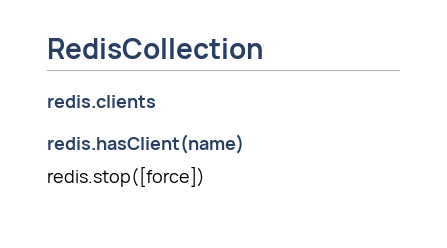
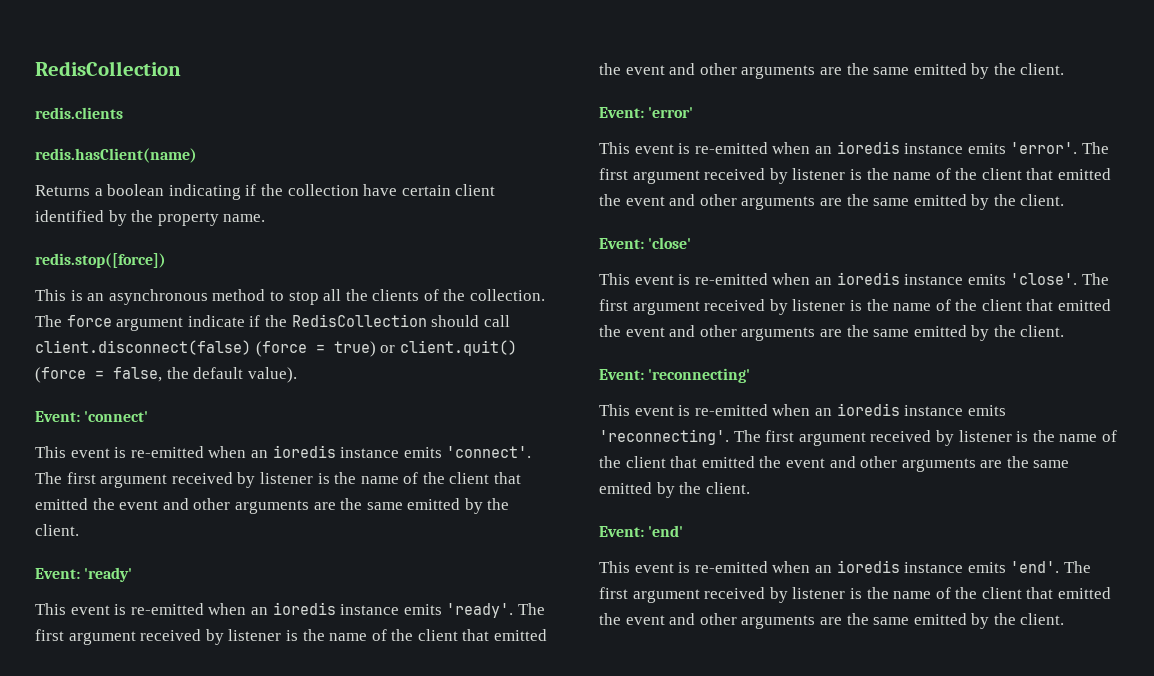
+ Returns a boolean indicating if the collection have certain client identified by the property name.
  redis.stop([force])
+ This is an asynchronous method to stop all the clients of the collection. The force argument indicate if the RedisCollection should call client.disconnect(false) (force = true) or client.quit() (force = false, the default value).
+ Event: 'connect'
+ This event is re-emitted when an ioredis instance emits 'connect'. The first argument received by listener is the name of the client that emitted the event and other arguments are the same emitted by the client.
+ Event: 'ready'
+ This event is re-emitted when an ioredis instance emits 'ready'. The first argument received by listener is the name of the client that emitted the event and other arguments are the same emitted by the client.
+ Event: 'error'
+ This event is re-emitted when an ioredis instance emits 'error'. The first argument received by listener is the name of the client that emitted the event and other arguments are the same emitted by the client.
+ Event: 'close'
+ This event is re-emitted when an ioredis instance emits 'close'. The first argument received by listener is the name of the client that emitted the event and other arguments are the same emitted by the client.
+ Event: 'reconnecting'
+ This event is re-emitted when an ioredis instance emits 'reconnecting'. The first argument received by listener is the name of the client that emitted the event and other arguments are the same emitted by the client.
+ Event: 'end'
+ This event is re-emitted when an ioredis instance emits 'end'. The first argument received by listener is the name of the client that emitted the event and other arguments are the same emitted by the client.

